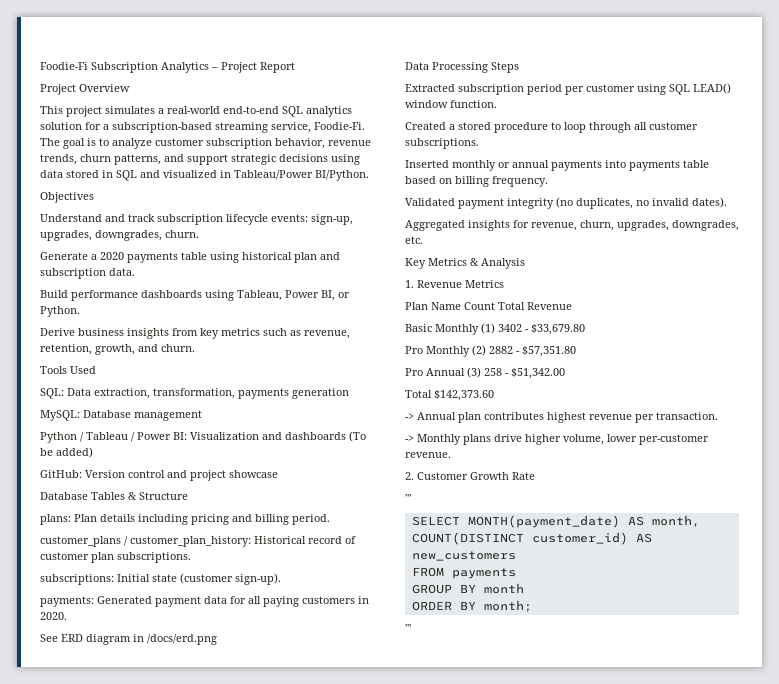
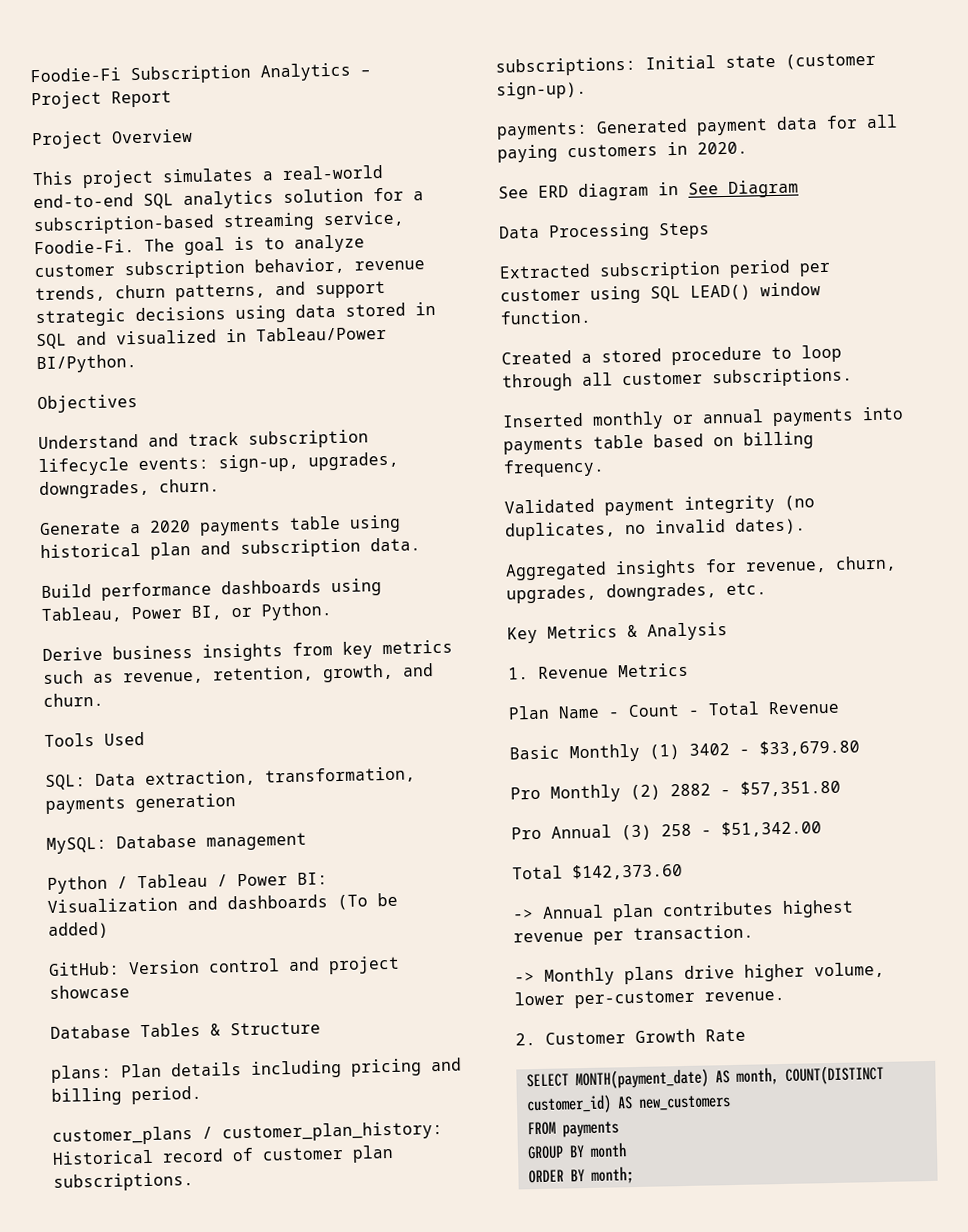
- See ERD diagram in /docs/erd.png
+ See ERD diagram in See Diagram
- Plan Name Count Total Revenue
+ Plan Name - Count - Total Revenue
  2. Customer Growth Rate
- '''
  ORDER BY month;
- '''

